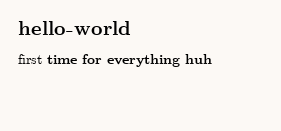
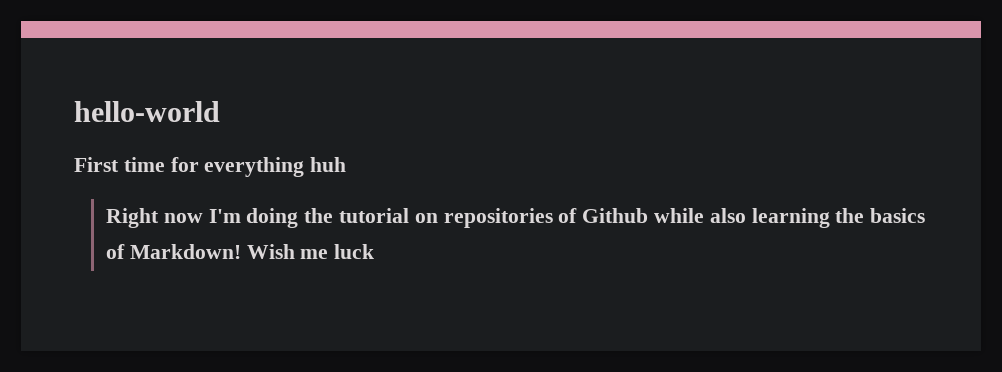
- first time for everything huh
+ First time for everything huh
+ Right now I'm doing the tutorial on repositories of Github while also learning the basics of Markdown! Wish me luck

